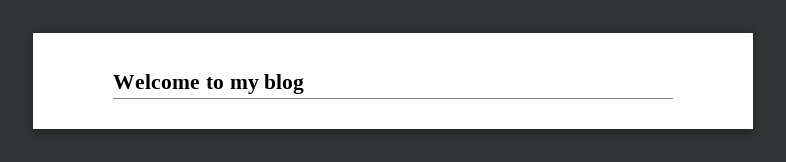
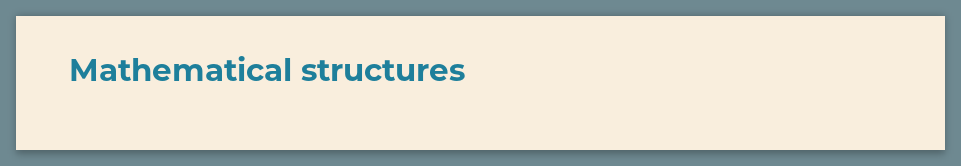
- Welcome to my blog
+ Mathematical structures

